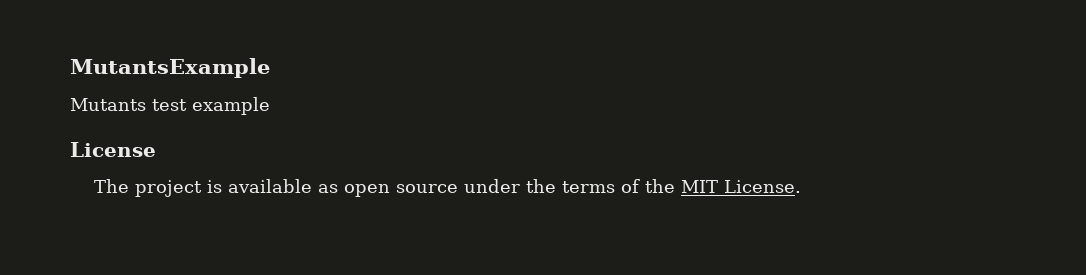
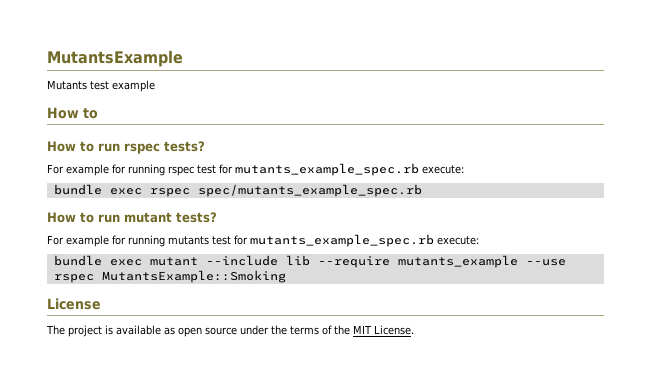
  Mutants test example
+ How to
+ How to run rspec tests?
+ For example for running rspec test for mutants_example_spec.rb execute:
+ bundle exec rspec spec/mutants_example_spec.rb
+ How to run mutant tests?
+ For example for running mutants test for mutants_example_spec.rb execute:
+ bundle exec mutant --include lib --require mutants_example --use rspec MutantsExample::Smoking

